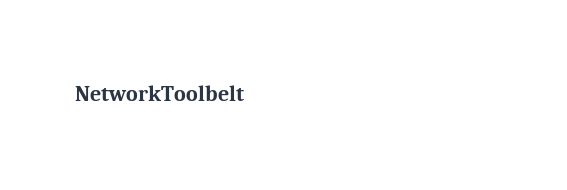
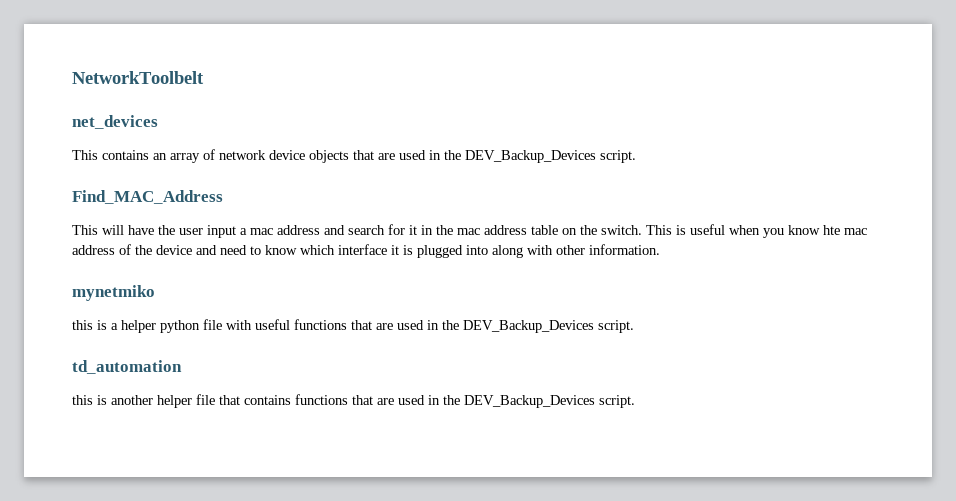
+ net_devices
+ This contains an array of network device objects that are used in the DEV_Backup_Devices script.
+ Find_MAC_Address
+ This will have the user input a mac address and search for it in the mac address table on the switch. This is useful when you know hte mac address of the device and need to know which interface it is plugged into along with other information.
+ mynetmiko
+ this is a helper python file with useful functions that are used in the DEV_Backup_Devices script.
+ td_automation
+ this is another helper file that contains functions that are used in the DEV_Backup_Devices script.

